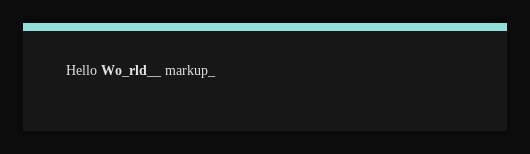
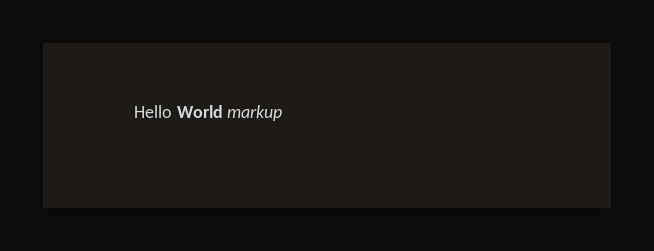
- Hello Wo_rld__ markup_
+ Hello World markup

